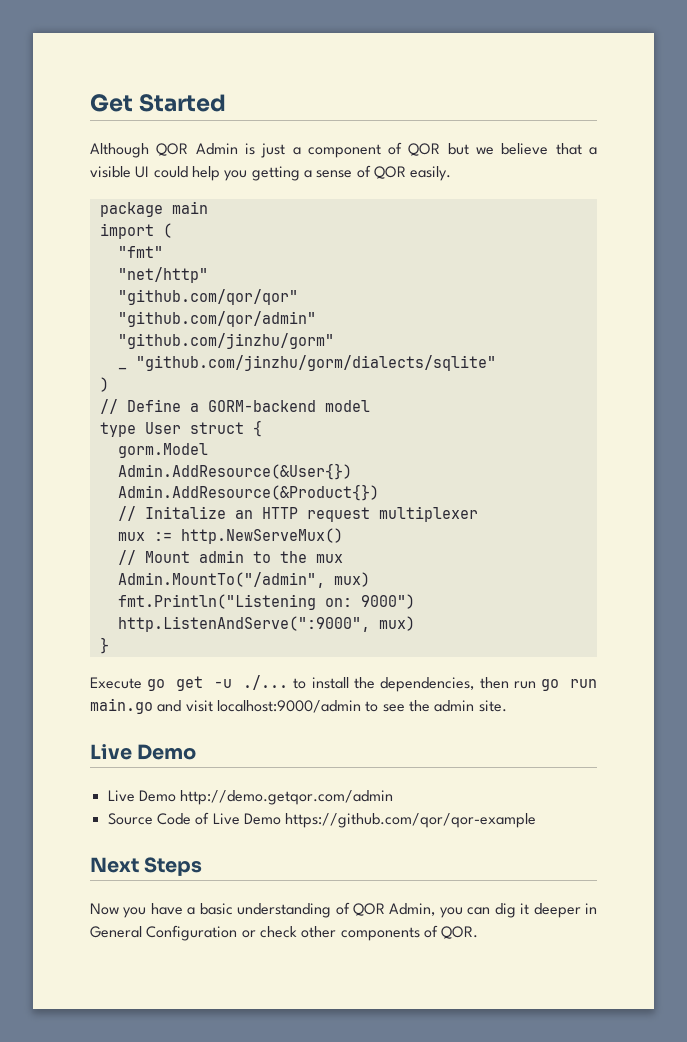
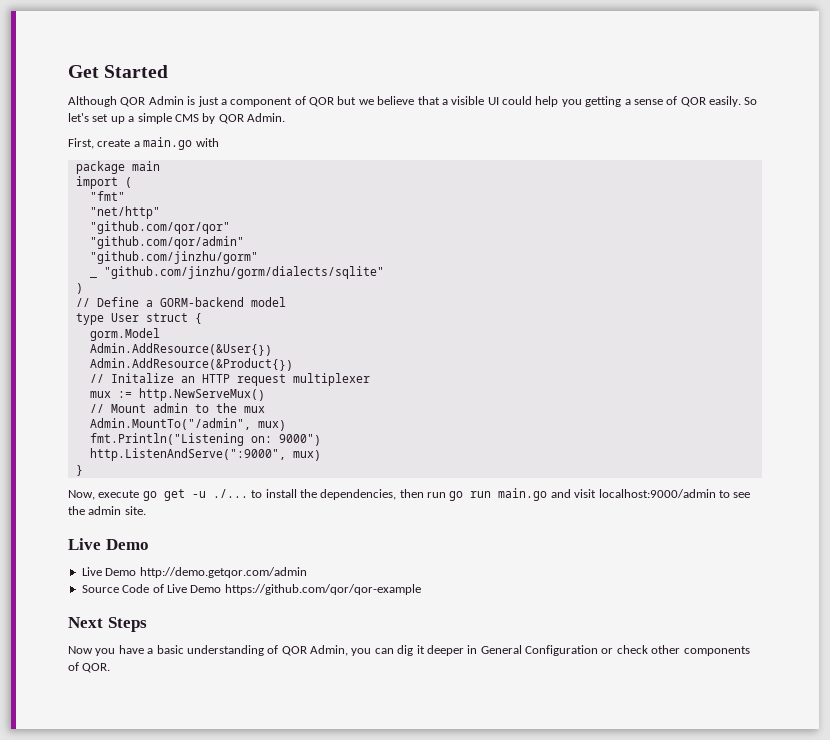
+ So let's set up a simple CMS by QOR Admin.
+ First, create a main.go with
- Execute go get -u ./... to install the dependencies, then run go run main.go and visit localhost:9000/admin to see the admin site.
+ Now, execute go get -u ./... to install the dependencies, then run go run main.go and visit localhost:9000/admin to see the admin site.

